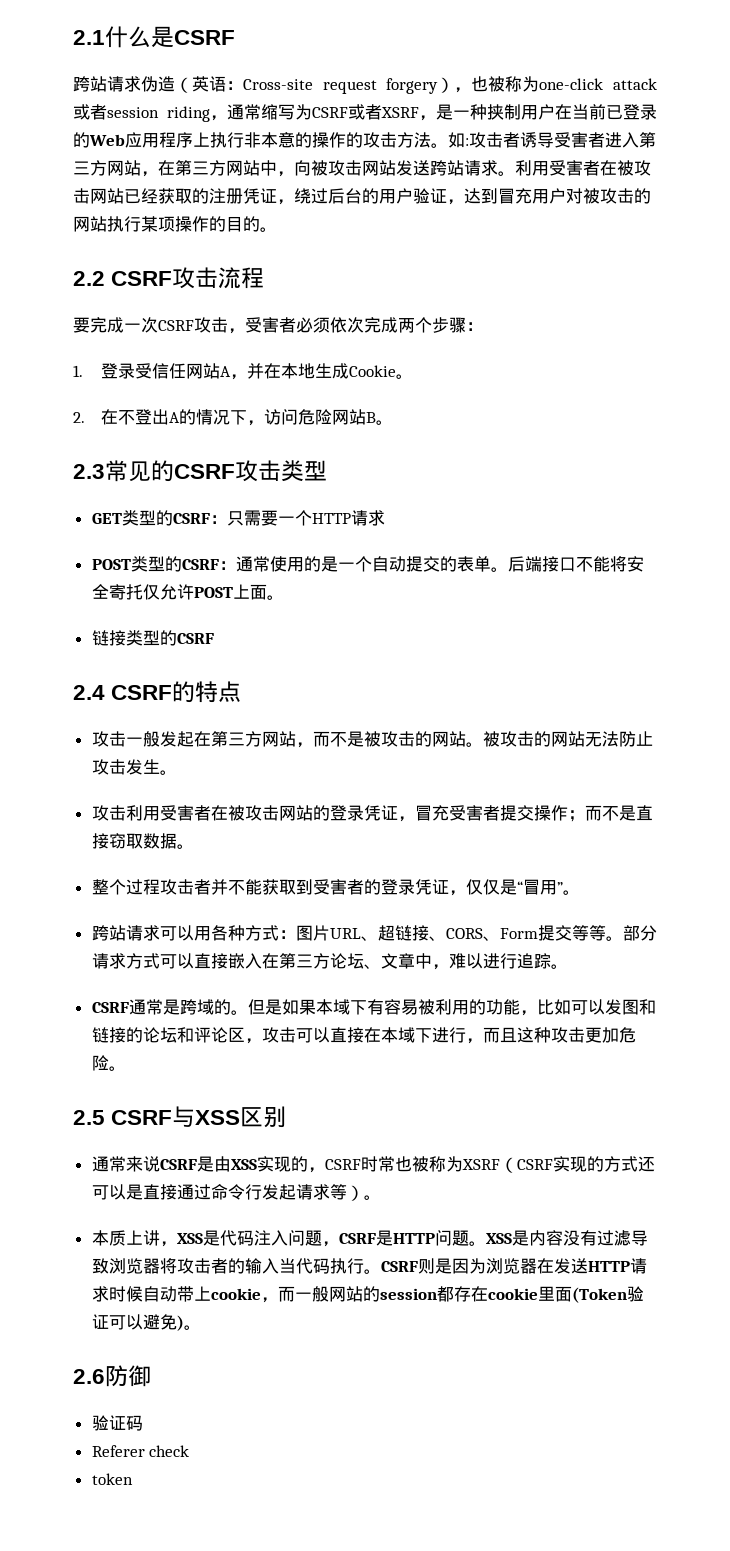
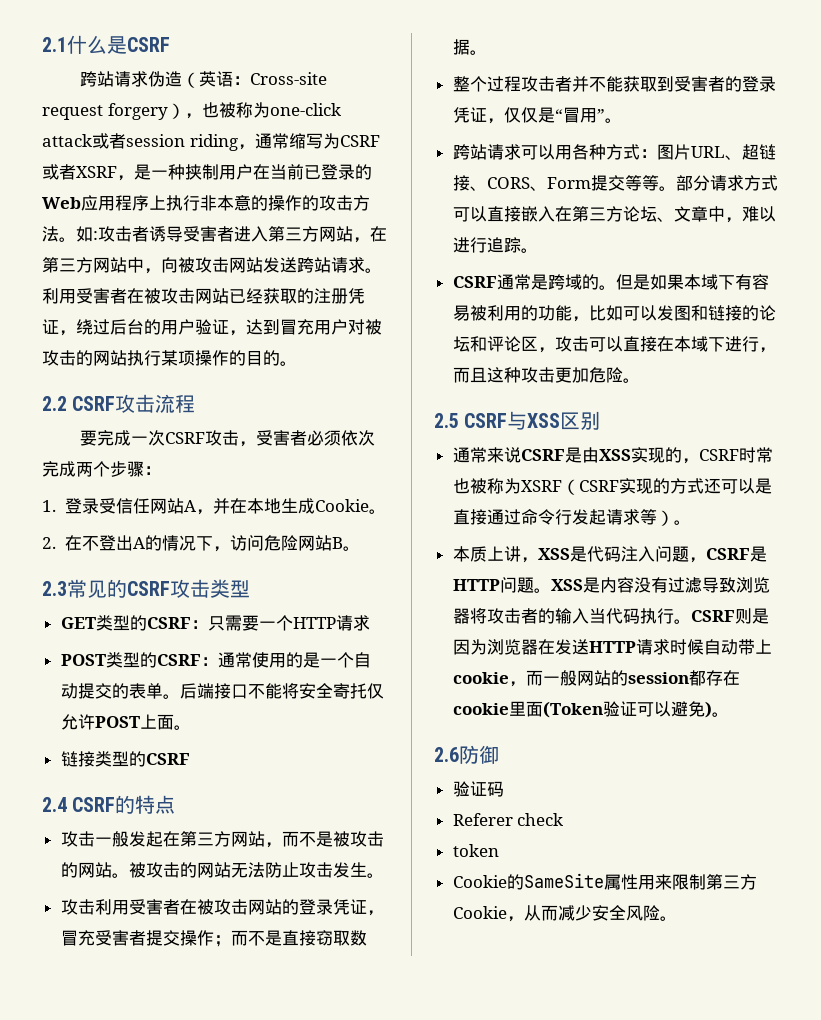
+ Cookie的SameSite属性用来限制第三方Cookie，从而减少安全风险。

